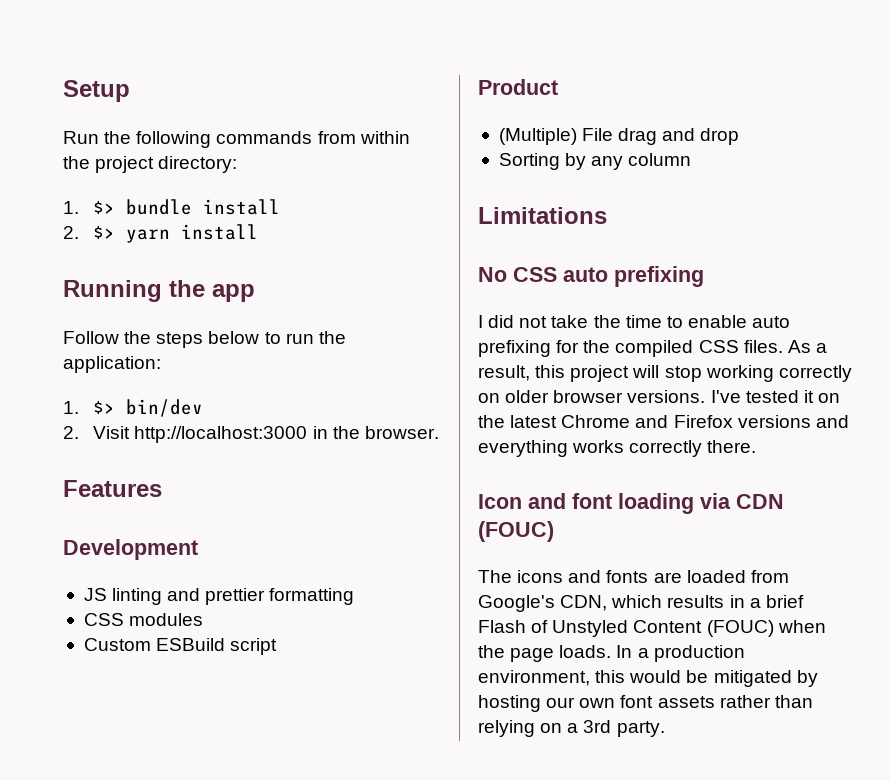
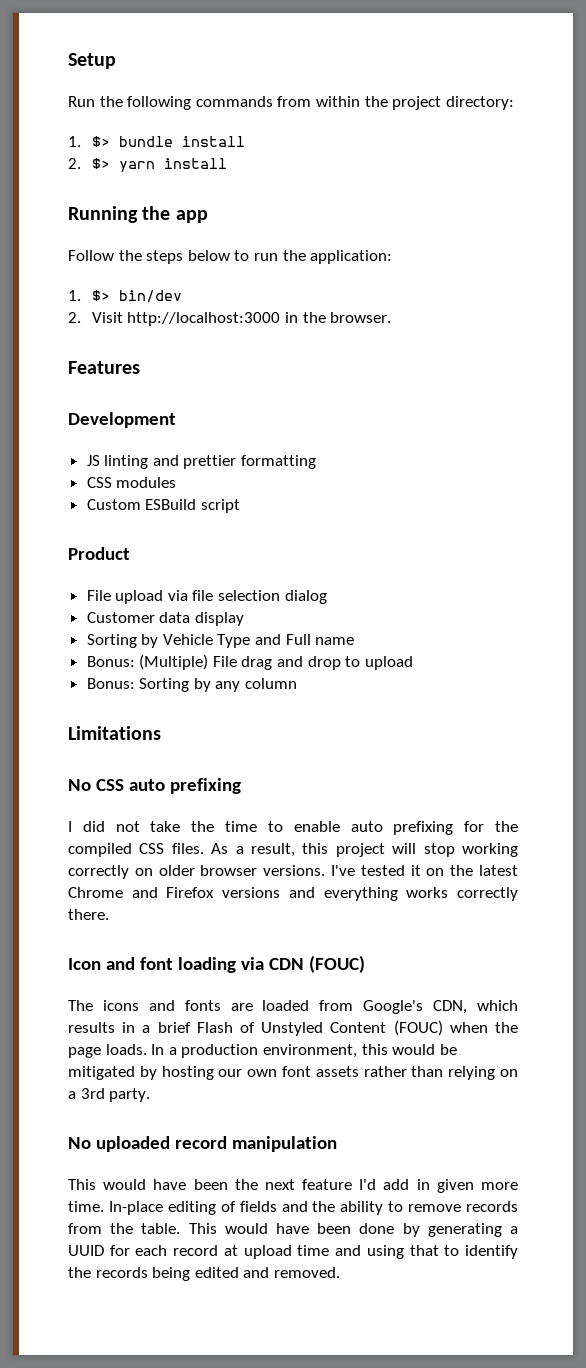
- (Multiple) File drag and drop
- Sorting by any column
+ File upload via file selection dialog
+ Customer data display
+ Sorting by Vehicle Type and Full name
+ Bonus: (Multiple) File drag and drop to upload
+ Bonus: Sorting by any column
+ No uploaded record manipulation
+ This would have been the next feature I'd add in given more time. In-place editing of fields and the ability to remove records from the table. This would have been done by generating a UUID for each record at upload time and using that to identify the records being edited and removed.

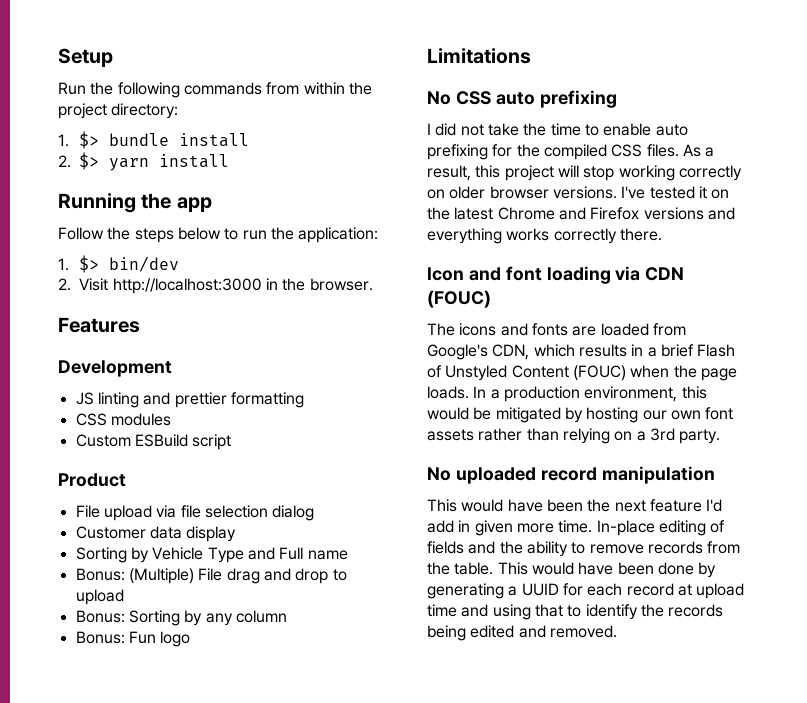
+ Bonus: Fun logo

